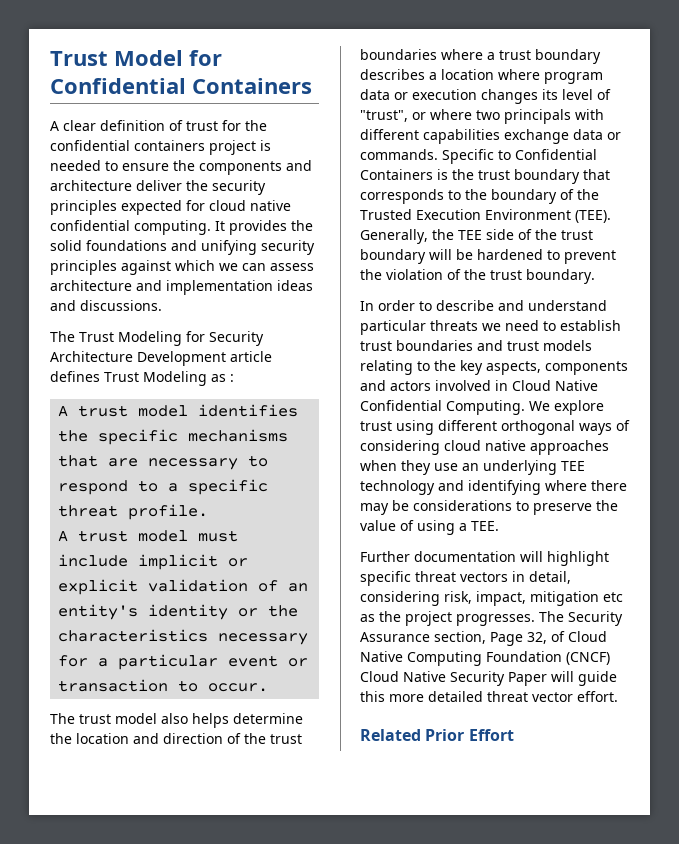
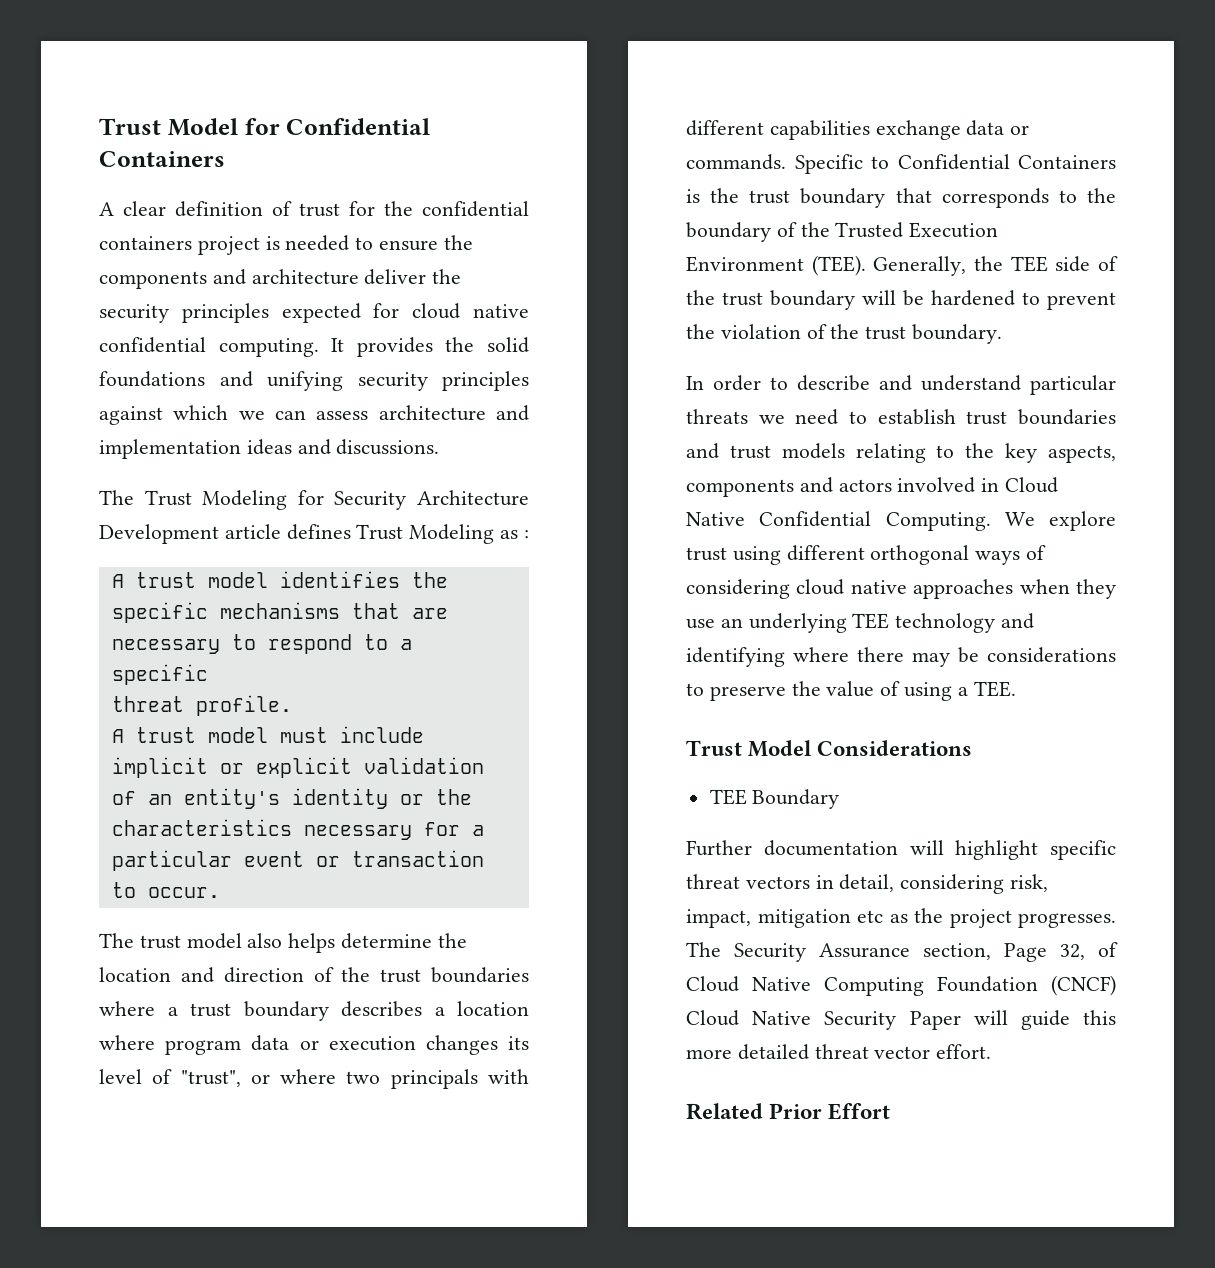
+ Trust Model Considerations
+ TEE Boundary

